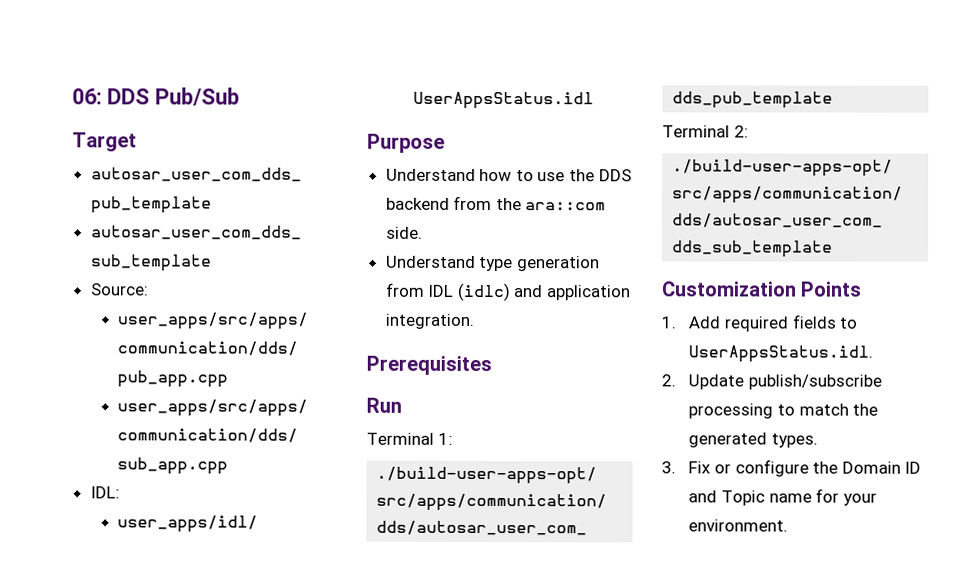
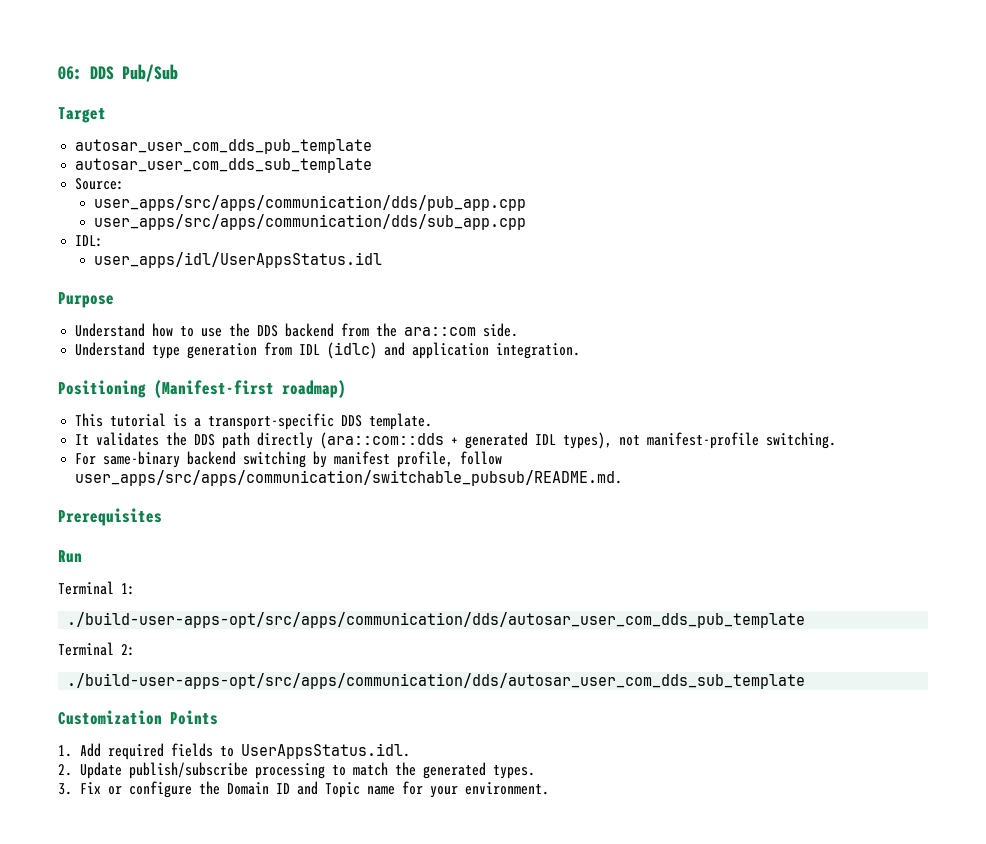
+ Positioning (Manifest-first roadmap)
+ This tutorial is a transport-specific DDS template.
+ It validates the DDS path directly (ara::com::dds + generated IDL types), not manifest-profile switching.
+ For same-binary backend switching by manifest profile, follow user_apps/src/apps/communication/switchable_pubsub/README.md.

